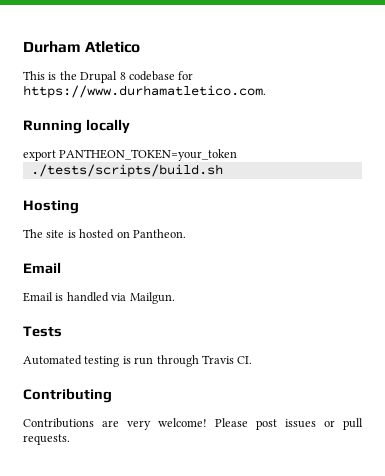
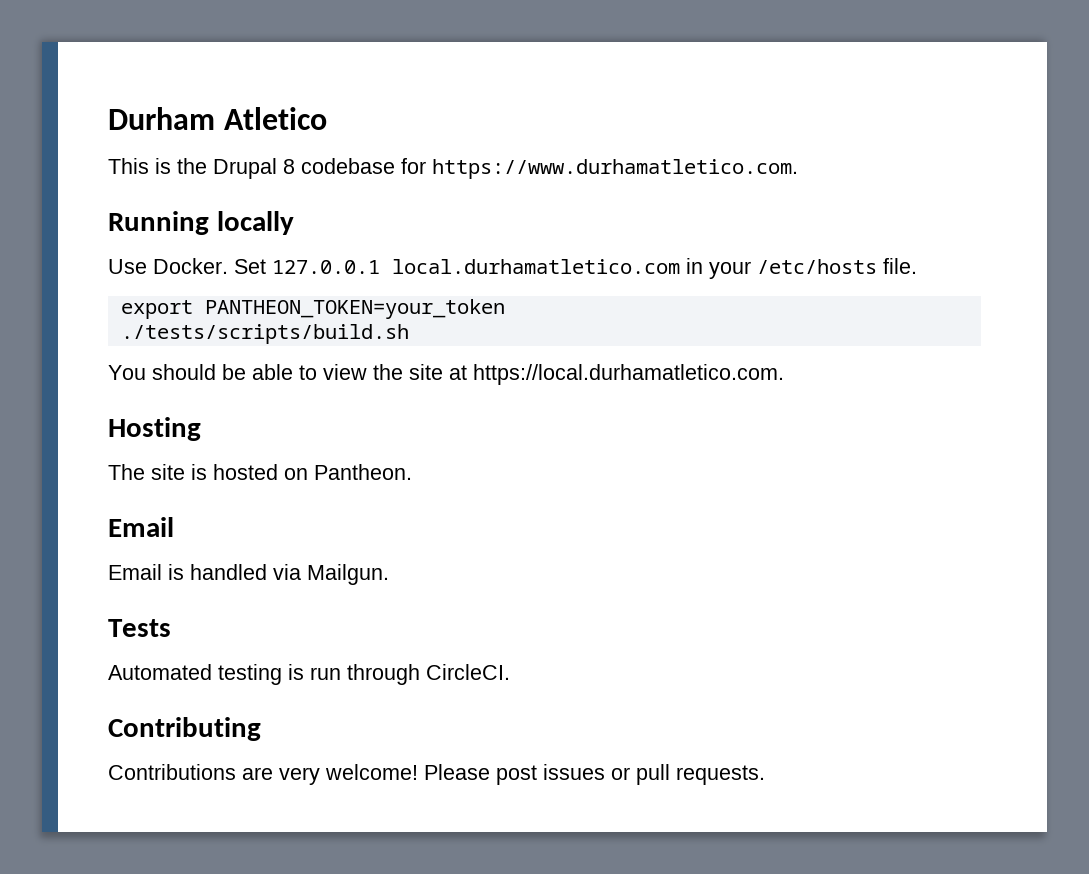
+ Use Docker. Set 127.0.0.1 local.durhamatletico.com in your /etc/hosts file.
  export PANTHEON_TOKEN=your_token
  ./tests/scripts/build.sh
+ You should be able to view the site at https://local.durhamatletico.com.
- Automated testing is run through Travis CI.
+ Automated testing is run through CircleCI.

